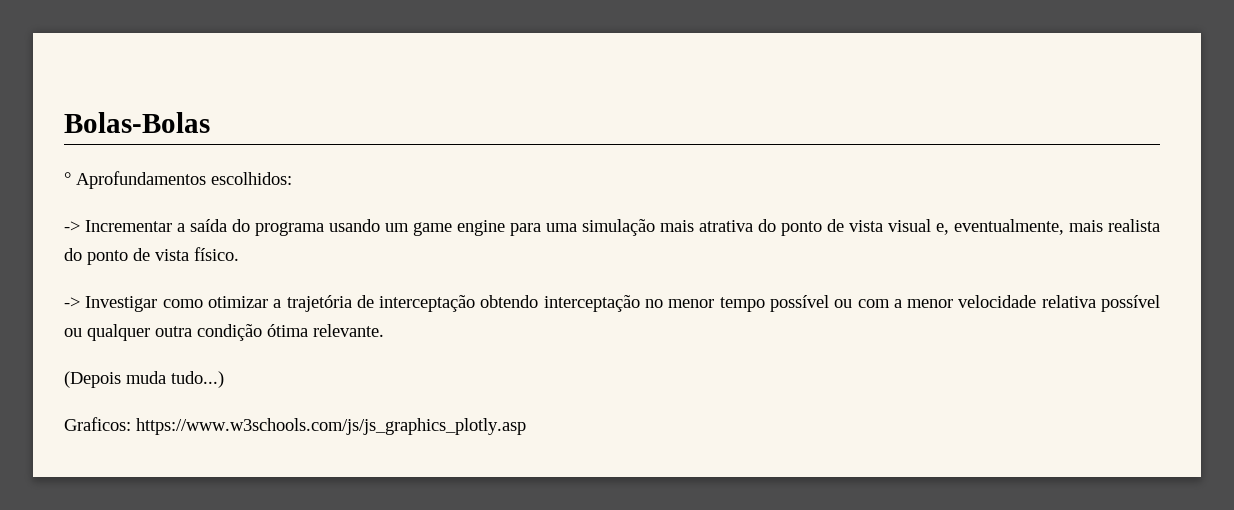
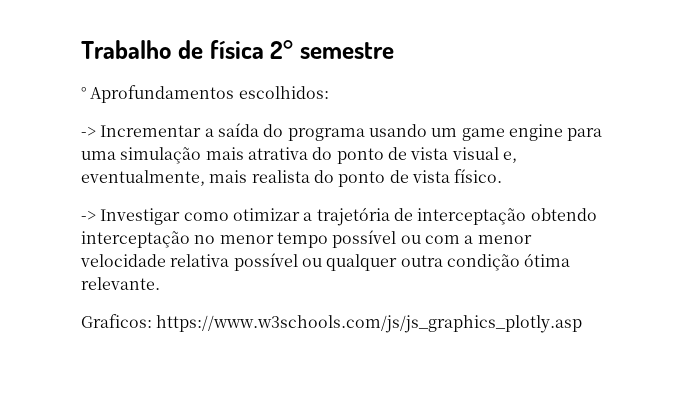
- Bolas-Bolas
+ Trabalho de física 2° semestre
- (Depois muda tudo...)

